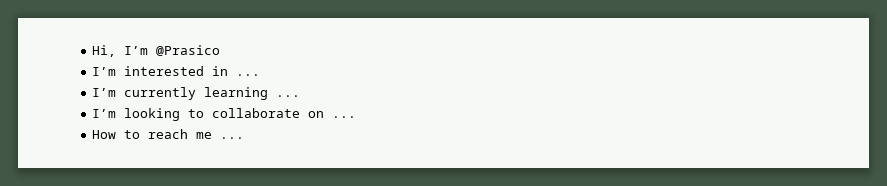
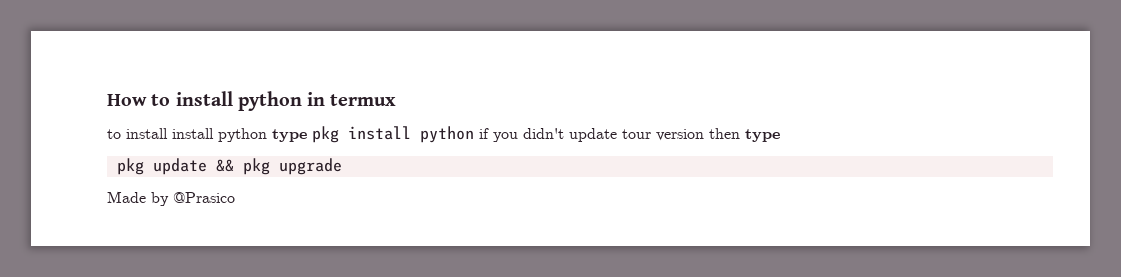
- Hi, I’m @Prasico
- I’m interested in ...
- I’m currently learning ...
- I’m looking to collaborate on ...
- How to reach me ...
+ How to install python in termux
+ to install install python type pkg install python if you didn't update tour version then type
+ pkg update && pkg upgrade
+ Made by @Prasico

